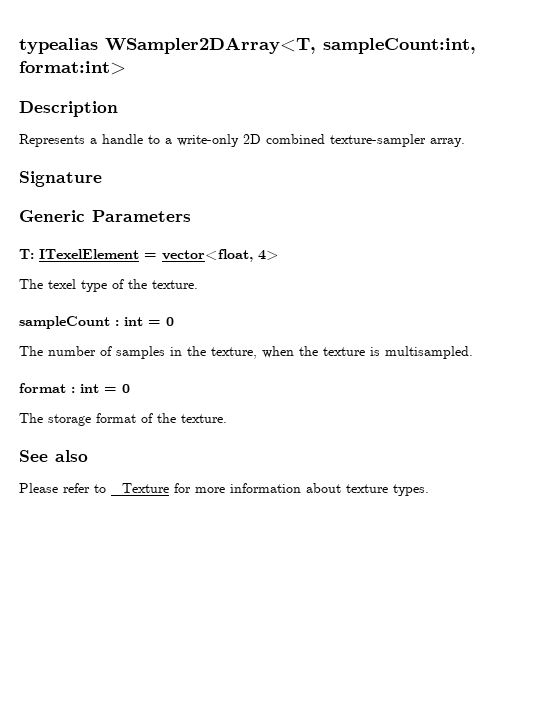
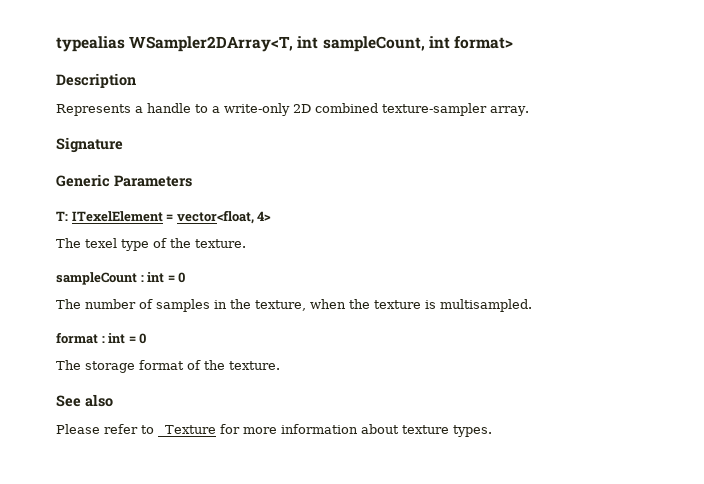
- typealias WSampler2DArray<T, sampleCount:int, format:int>
+ typealias WSampler2DArray<T, int sampleCount, int format>

